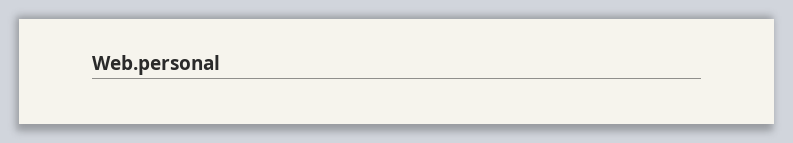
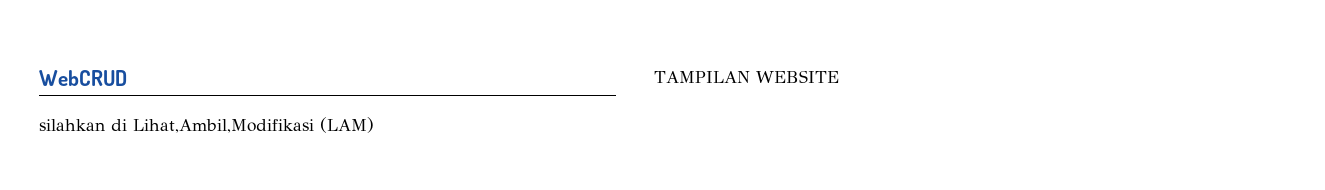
- Web.personal
+ WebCRUD
+ silahkan di Lihat,Ambil,Modifikasi (LAM)
+ TAMPILAN WEBSITE

